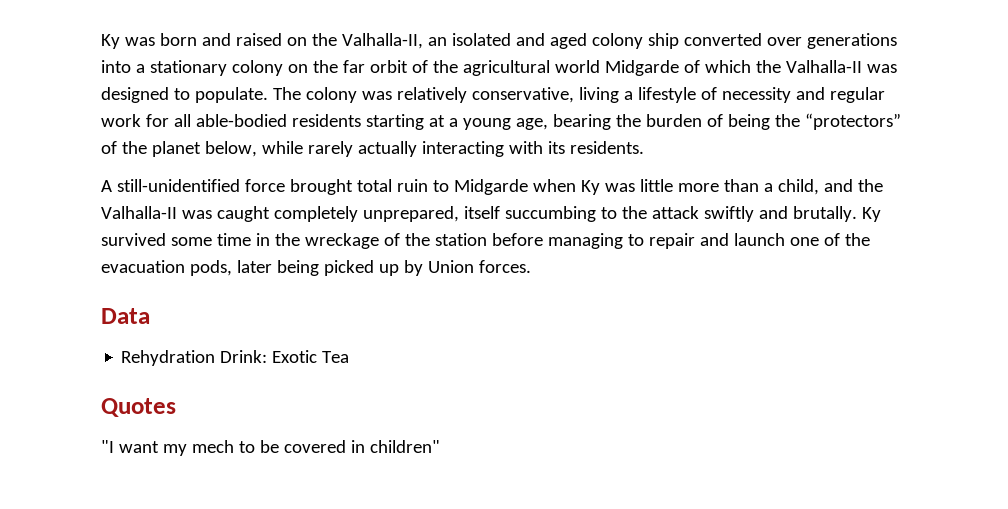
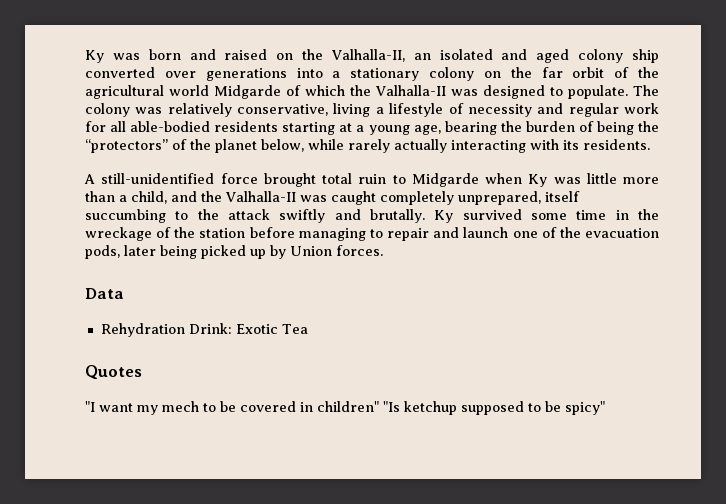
- "I want my mech to be covered in children"
+ "I want my mech to be covered in children" "Is ketchup supposed to be spicy"

